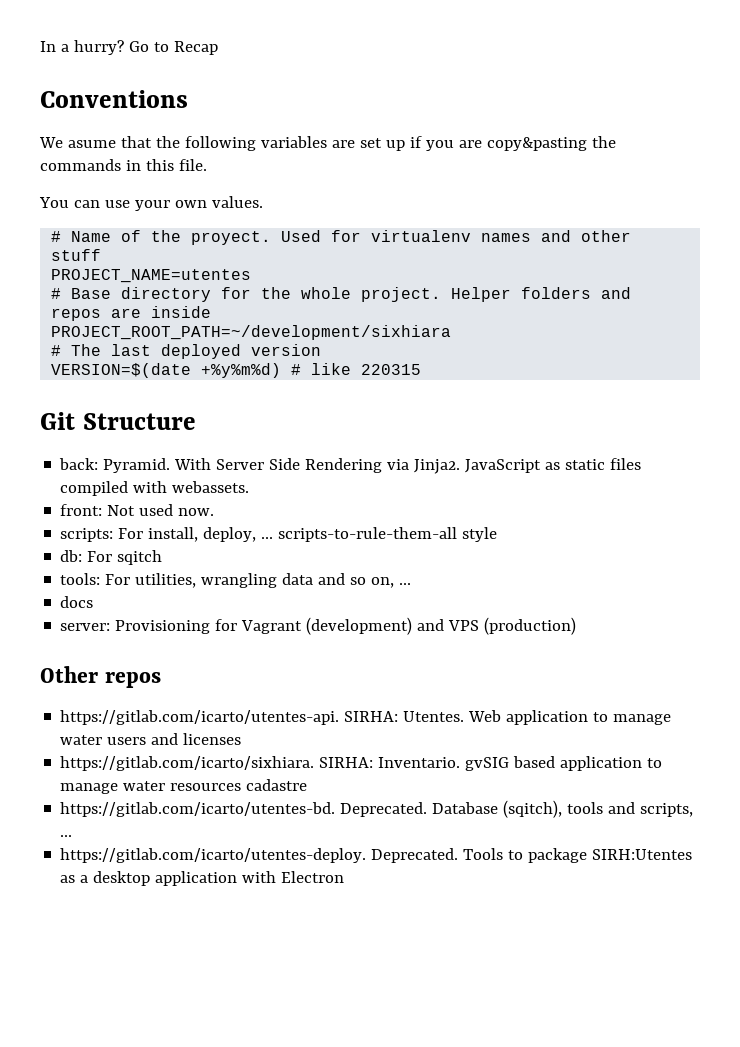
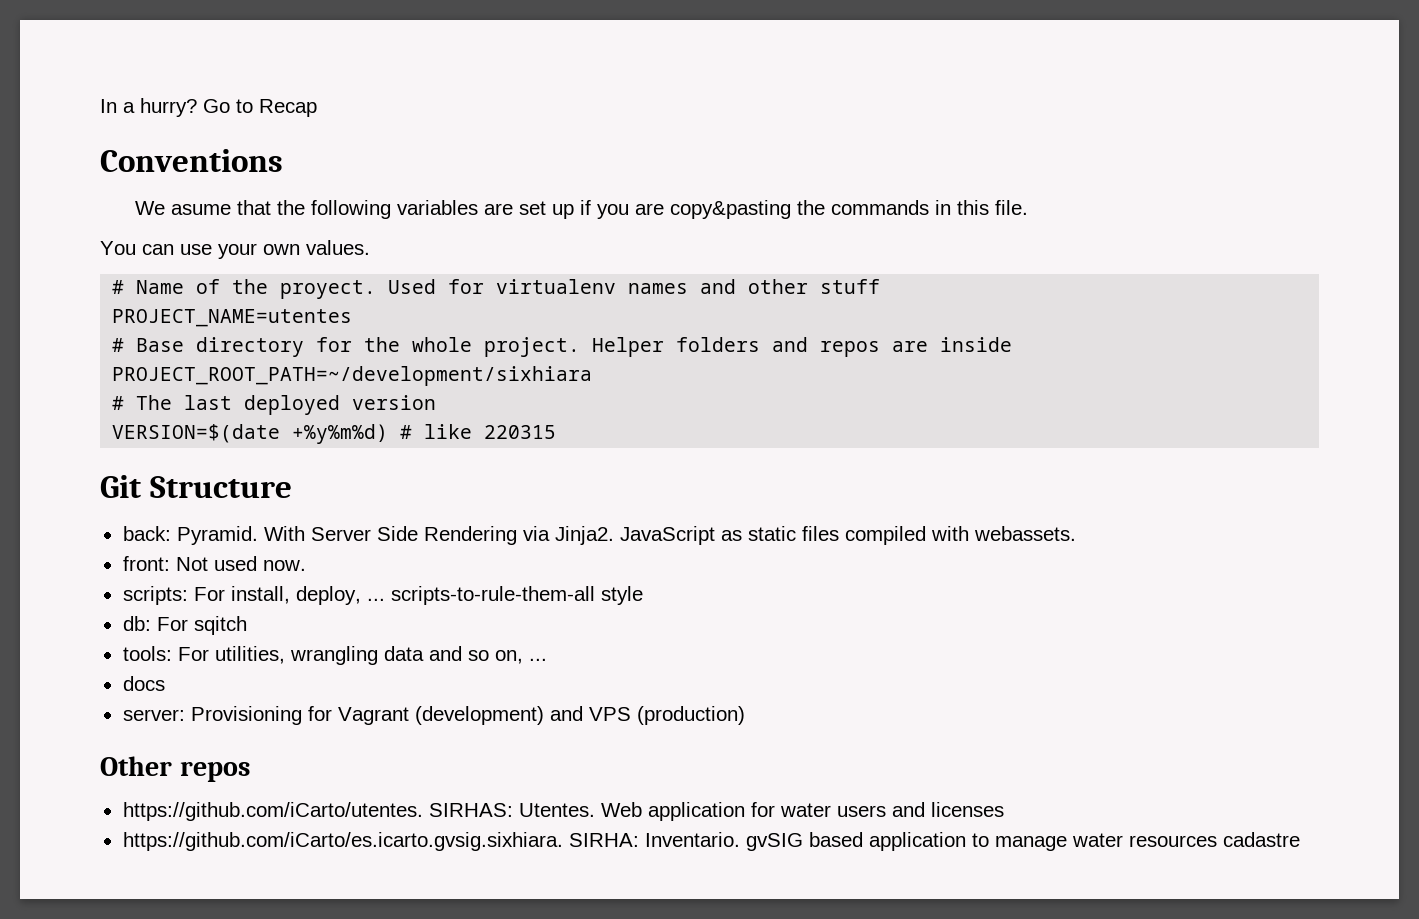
- https://gitlab.com/icarto/utentes-api. SIRHA: Utentes.
+ https://github.com/iCarto/utentes. SIRHAS: Utentes.
- Web application to manage water users and licenses
+ Web application for water users and licenses
- https://gitlab.com/icarto/sixhiara. SIRHA: Inventario. gvSIG based application to manage water resources cadastre
+ https://github.com/iCarto/es.icarto.gvsig.sixhiara. SIRHA: Inventario. gvSIG based application to manage water resources cadastre
- https://gitlab.com/icarto/utentes-bd. Deprecated. Database (sqitch), tools and scripts, ...
- https://gitlab.com/icarto/utentes-deploy. Deprecated. Tools to package SIRH:Utentes as a desktop application with Electron

